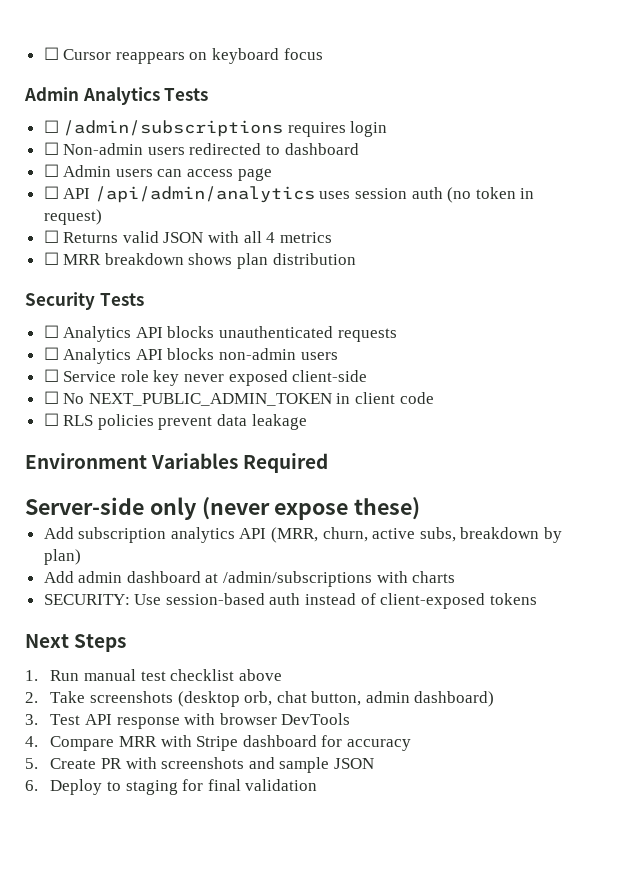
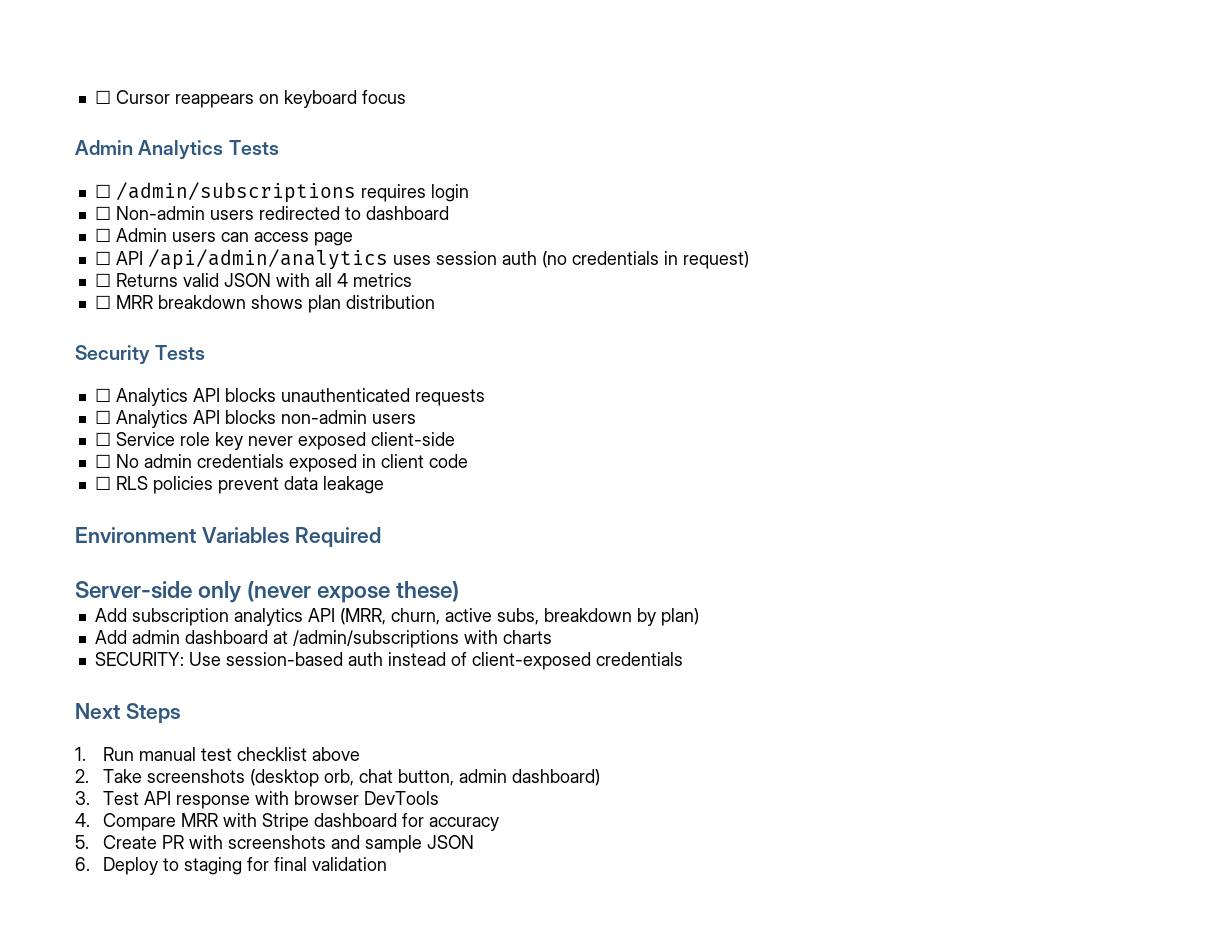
- ☐ API /api/admin/analytics uses session auth (no token in request)
+ ☐ API /api/admin/analytics uses session auth (no credentials in request)
- ☐ No NEXT_PUBLIC_ADMIN_TOKEN in client code
+ ☐ No admin credentials exposed in client code
- SECURITY: Use session-based auth instead of client-exposed tokens
+ SECURITY: Use session-based auth instead of client-exposed credentials

